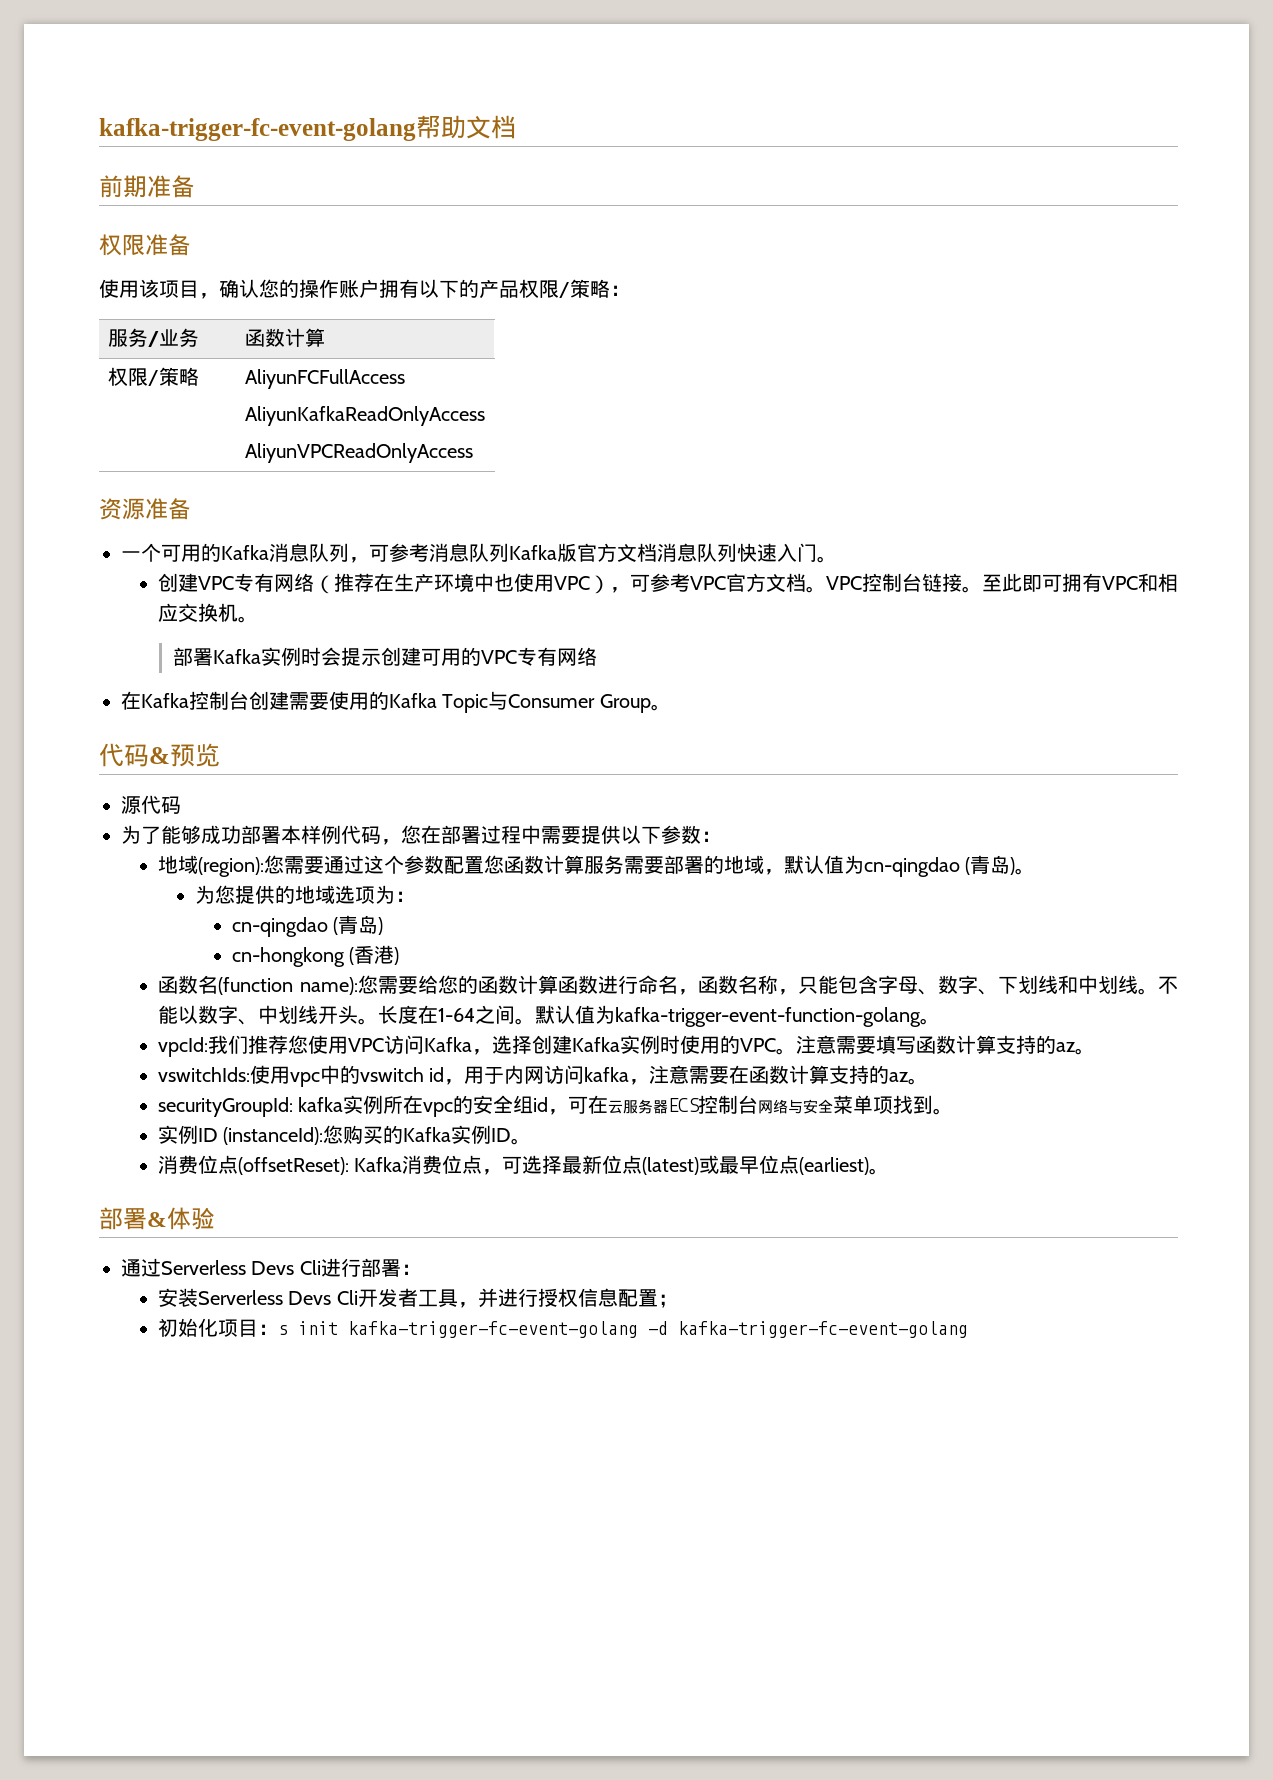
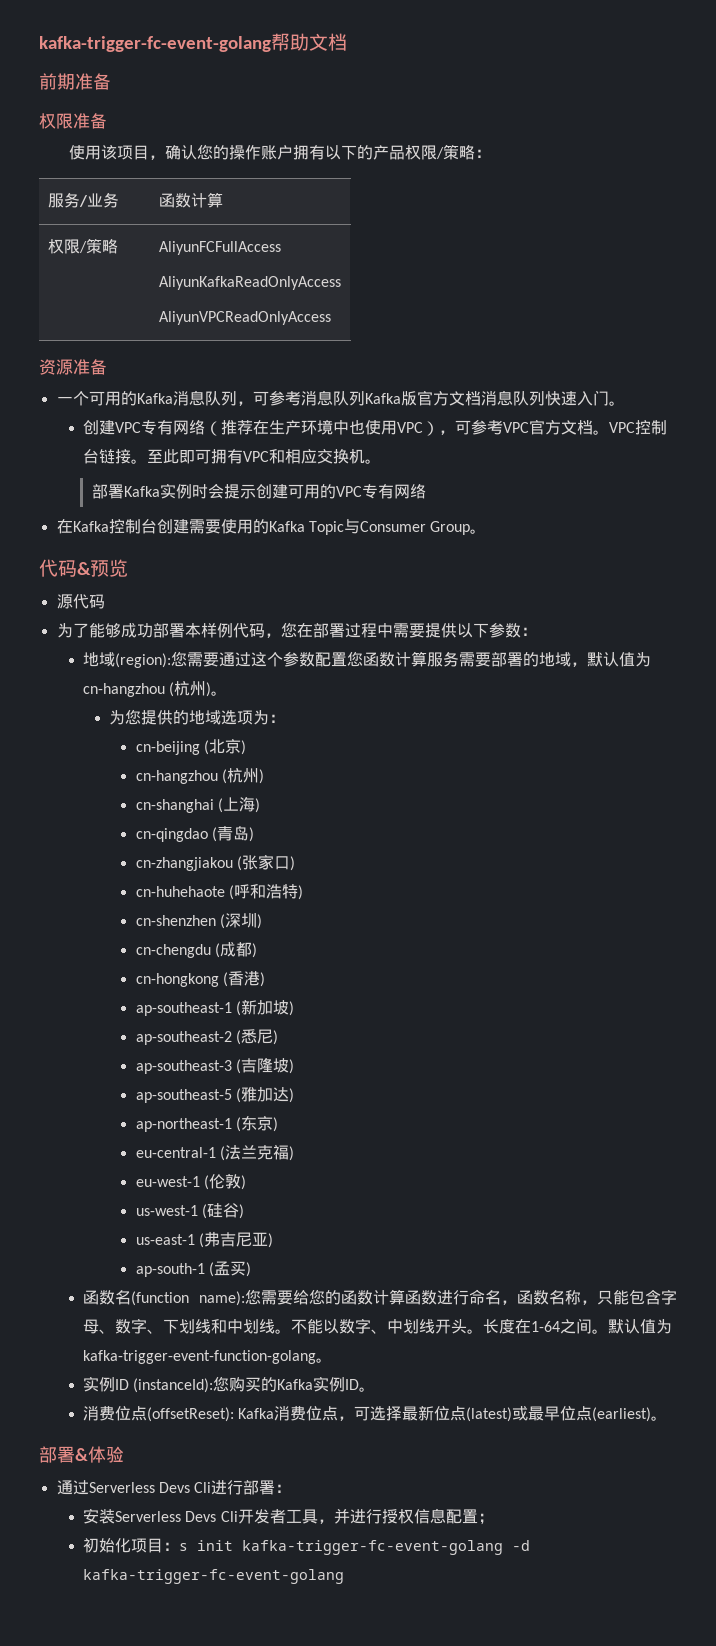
- 地域(region):您需要通过这个参数配置您函数计算服务需要部署的地域，默认值为cn-qingdao (青岛)。
+ 地域(region):您需要通过这个参数配置您函数计算服务需要部署的地域，默认值为cn-hangzhou (杭州)。
  为您提供的地域选项为：
+ cn-beijing (北京)
+ cn-hangzhou (杭州)
+ cn-shanghai (上海)
  cn-qingdao (青岛)
+ cn-zhangjiakou (张家口)
+ cn-huhehaote (呼和浩特)
+ cn-shenzhen (深圳)
+ cn-chengdu (成都)
  cn-hongkong (香港)
+ ap-southeast-1 (新加坡)
+ ap-southeast-2 (悉尼)
+ ap-southeast-3 (吉隆坡)
+ ap-southeast-5 (雅加达)
+ ap-northeast-1 (东京)
+ eu-central-1 (法兰克福)
+ eu-west-1 (伦敦)
+ us-west-1 (硅谷)
+ us-east-1 (弗吉尼亚)
+ ap-south-1 (孟买)
- vpcId:我们推荐您使用VPC访问Kafka，选择创建Kafka实例时使用的VPC。注意需要填写函数计算支持的az。
- vswitchIds:使用vpc中的vswitch id，用于内网访问kafka，注意需要在函数计算支持的az。
- securityGroupId: kafka实例所在vpc的安全组id，可在云服务器ECS控制台网络与安全菜单项找到。

